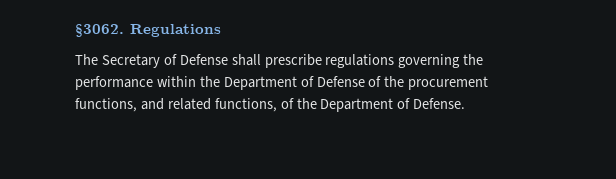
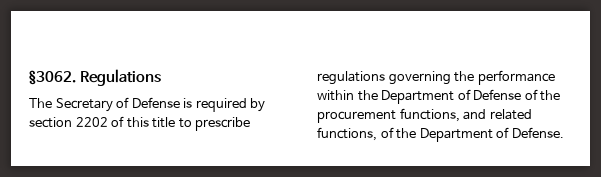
- The Secretary of Defense shall prescribe regulations governing the performance within the Department of Defense of the procurement functions, and related functions, of the Department of Defense.
+ The Secretary of Defense is required by section 2202 of this title to prescribe regulations governing the performance within the Department of Defense of the procurement functions, and related functions, of the Department of Defense.

